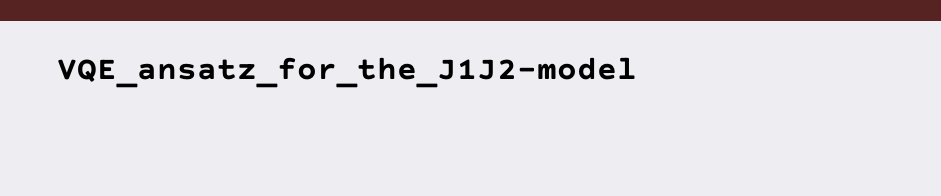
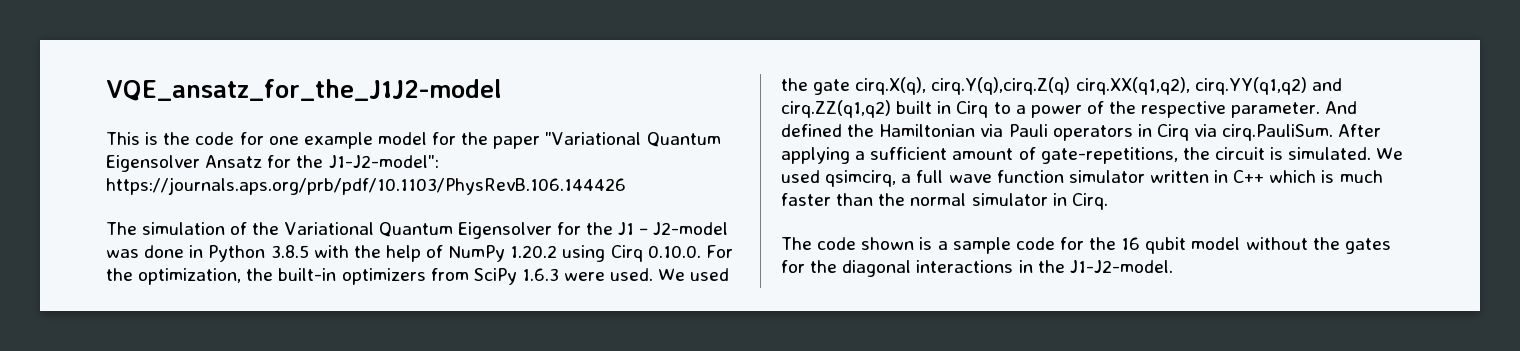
+ This is the code for one example model for the paper "Variational Quantum Eigensolver Ansatz for the J1-J2-model": https://journals.aps.org/prb/pdf/10.1103/PhysRevB.106.144426
+ The simulation of the Variational Quantum Eigensolver for the J1 − J2-model was done in Python 3.8.5 with the help of NumPy 1.20.2 using Cirq 0.10.0. For the optimization, the built-in optimizers from SciPy 1.6.3 were used. We used the gate cirq.X(q), cirq.Y(q),cirq.Z(q) cirq.XX(q1,q2), cirq.YY(q1,q2) and cirq.ZZ(q1,q2) built in Cirq to a power of the respective parameter. And defined the Hamiltonian via Pauli operators in Cirq via cirq.PauliSum. After applying a sufficient amount of gate-repetitions, the circuit is simulated. We used qsimcirq, a full wave function simulator written in C++ which is much faster than the normal simulator in Cirq.
+ The code shown is a sample code for the 16 qubit model without the gates for the diagonal interactions in the J1-J2-model.

